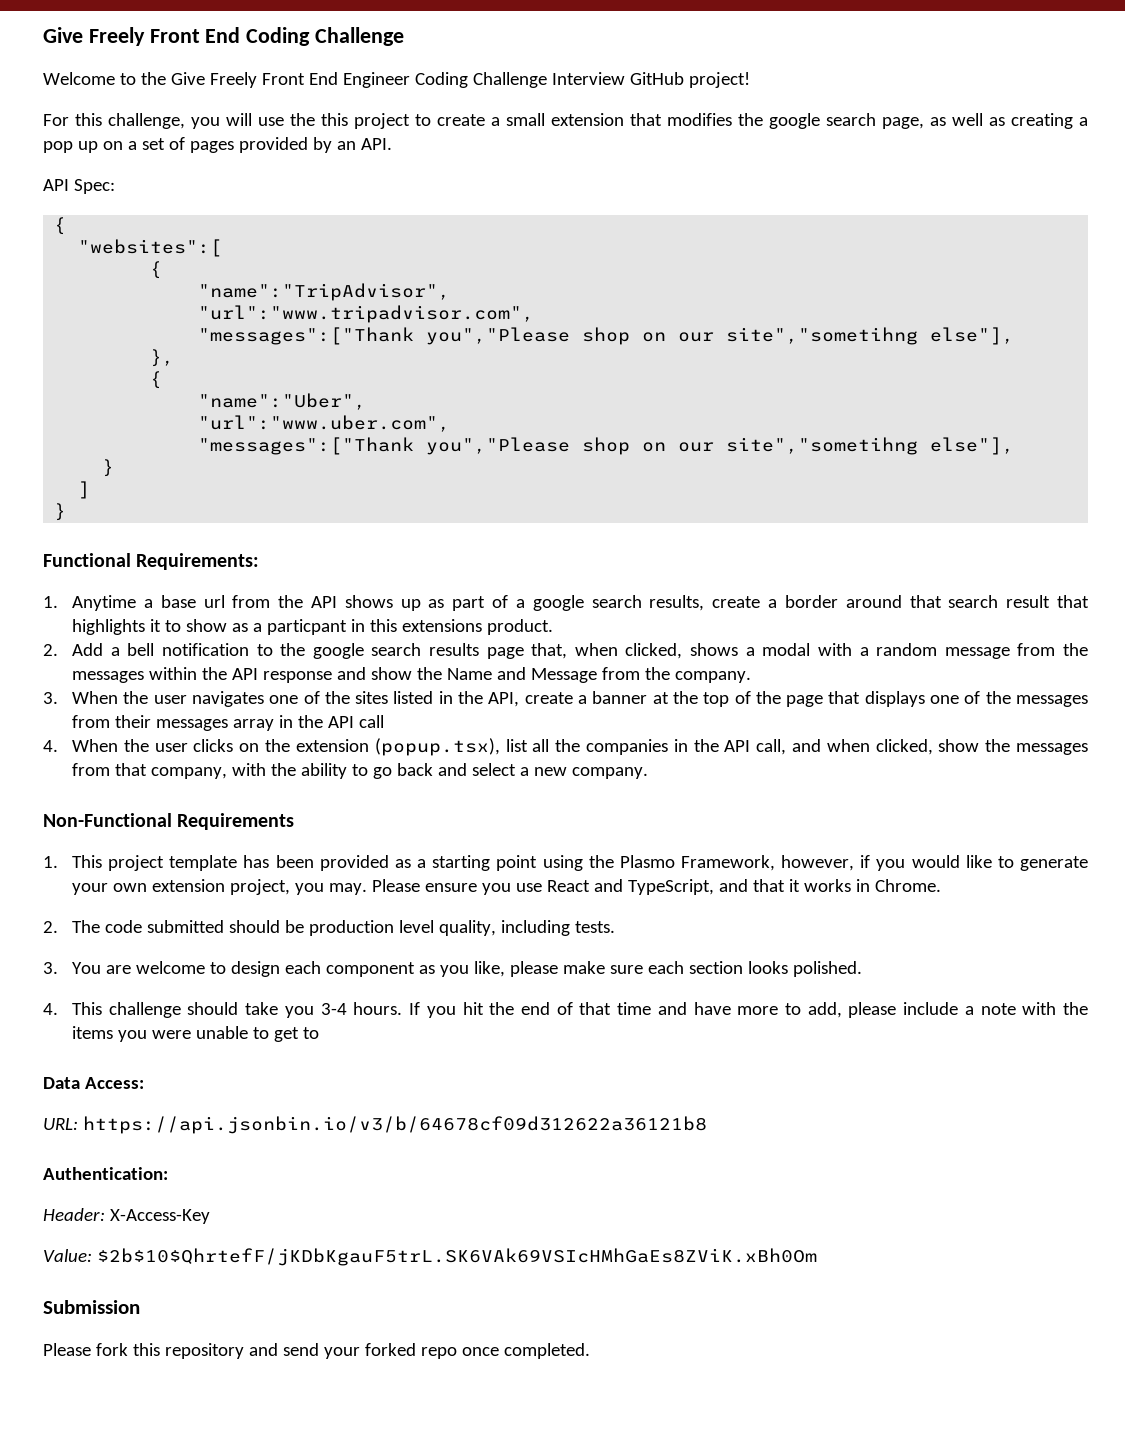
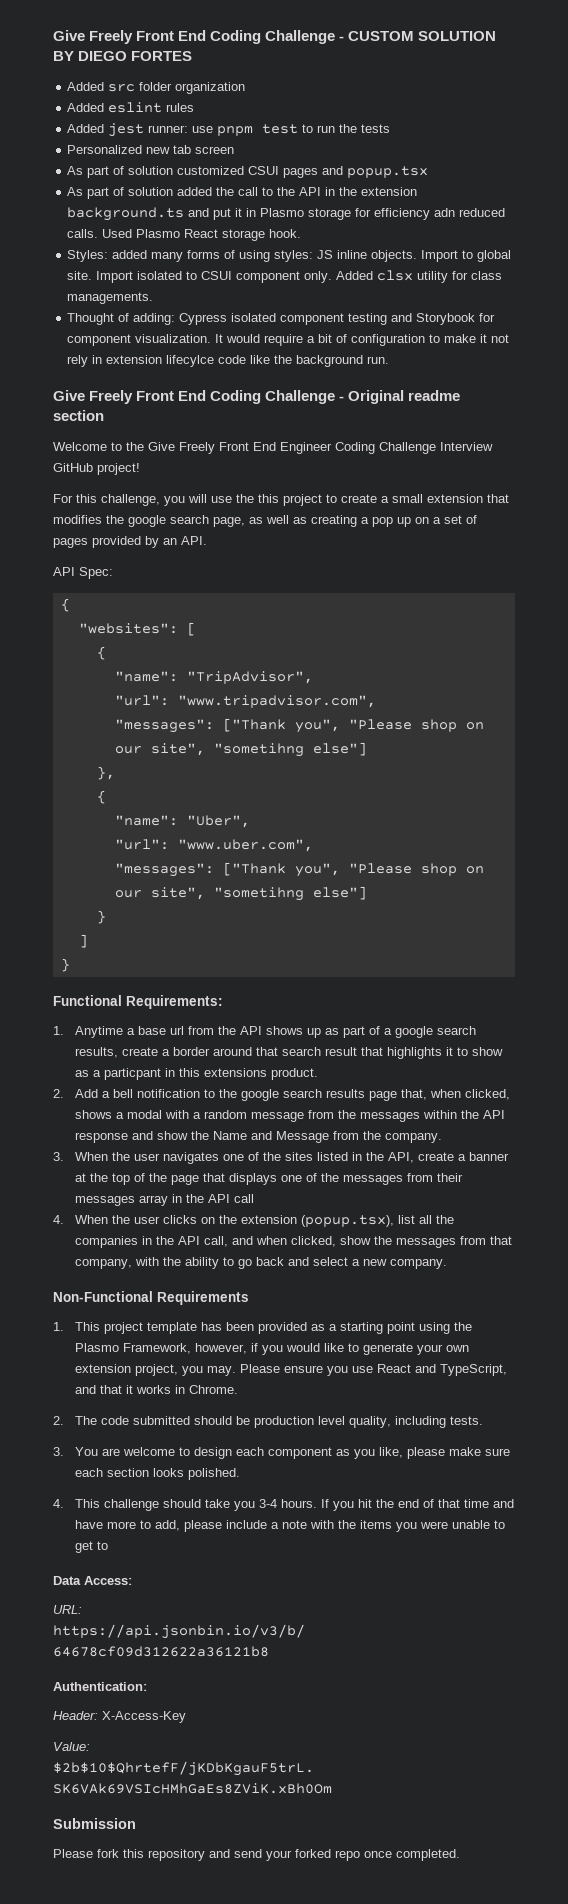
- Give Freely Front End Coding Challenge
+ Give Freely Front End Coding Challenge - CUSTOM SOLUTION BY DIEGO FORTES
+ Added src folder organization
+ Added eslint rules
+ Added jest runner: use pnpm test to run the tests
+ Personalized new tab screen
+ As part of solution customized CSUI pages and popup.tsx
+ As part of solution added the call to the API in the extension background.ts and put it in Plasmo storage for efficiency adn reduced calls. Used Plasmo React storage hook.
+ Styles: added many forms of using styles: JS inline objects. Import to global site. Import isolated to CSUI component only. Added clsx utility for class managements.
+ Thought of adding: Cypress isolated component testing and Storybook for component visualization. It would require a bit of configuration to make it not rely in extension lifecylce code like the background run.
+ Give Freely Front End Coding Challenge - Original readme section
- "websites":[
+ "websites": [
  {
- "name":"TripAdvisor",
- "url":"www.tripadvisor.com",
- "messages":["Thank you","Please shop on our site","sometihng else"],
+ "name": "TripAdvisor",
+ "url": "www.tripadvisor.com",
+ "messages": ["Thank you", "Please shop on our site", "sometihng else"]
  },
  {
- "name":"Uber",
- "url":"www.uber.com",
- "messages":["Thank you","Please shop on our site","sometihng else"],
+ "name": "Uber",
+ "url": "www.uber.com",
+ "messages": ["Thank you", "Please shop on our site", "sometihng else"]

